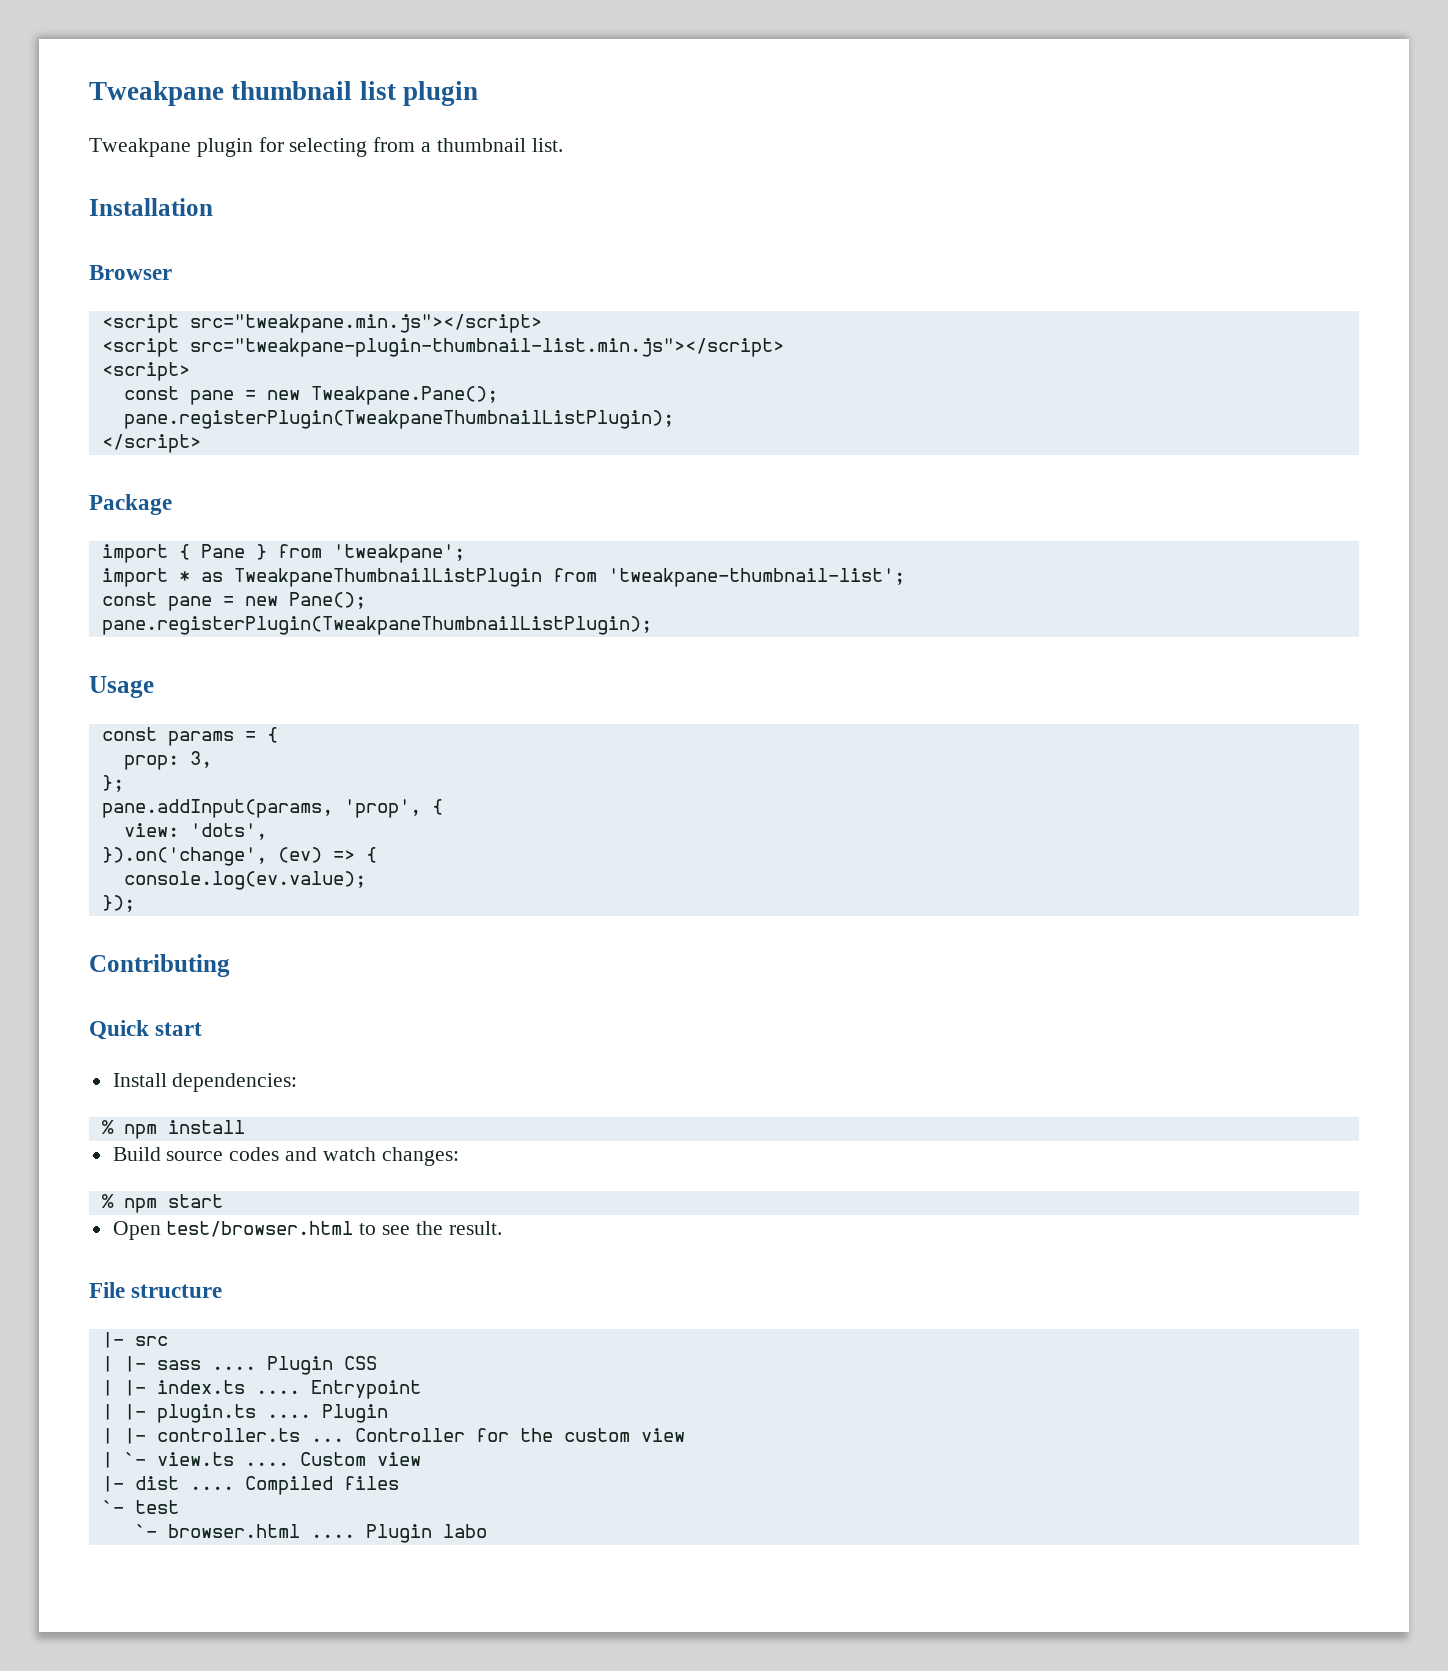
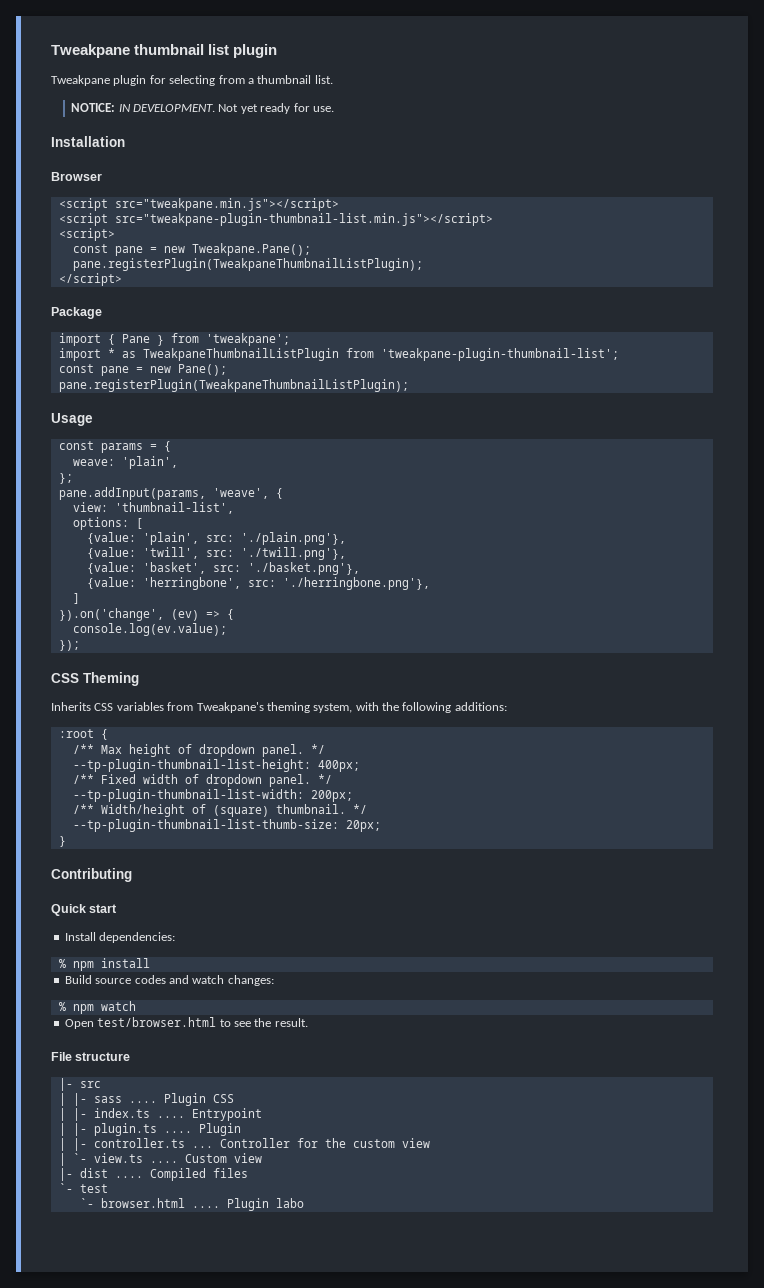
+ NOTICE: IN DEVELOPMENT. Not yet ready for use.
- import * as TweakpaneThumbnailListPlugin from 'tweakpane-thumbnail-list';
+ import * as TweakpaneThumbnailListPlugin from 'tweakpane-plugin-thumbnail-list';
- prop: 3,
+ weave: 'plain',
- pane.addInput(params, 'prop', {
+ pane.addInput(params, 'weave', {
- view: 'dots',
+ view: 'thumbnail-list',
+ options: [
+ {value: 'plain', src: './plain.png'},
+ {value: 'twill', src: './twill.png'},
+ {value: 'basket', src: './basket.png'},
+ {value: 'herringbone', src: './herringbone.png'},
+ ]
+ CSS Theming
+ Inherits CSS variables from Tweakpane's theming system, with the following additions:
+ :root {
+ /** Max height of dropdown panel. */
+ --tp-plugin-thumbnail-list-height: 400px;
+ /** Fixed width of dropdown panel. */
+ --tp-plugin-thumbnail-list-width: 200px;
+ /** Width/height of (square) thumbnail. */
+ --tp-plugin-thumbnail-list-thumb-size: 20px;
+ }
- % npm start
+ % npm watch

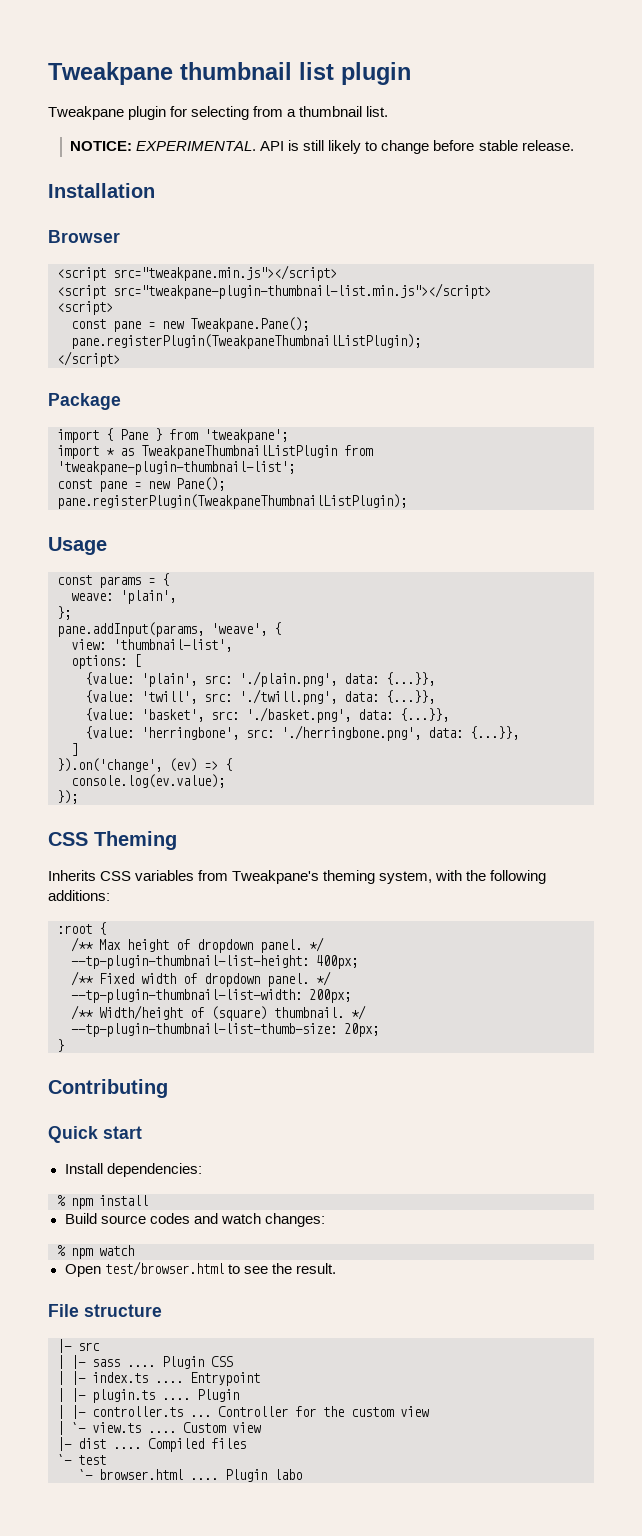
- NOTICE: IN DEVELOPMENT. Not yet ready for use.
+ NOTICE: EXPERIMENTAL. API is still likely to change before stable release.
- {value: 'plain', src: './plain.png'},
+ {value: 'plain', src: './plain.png', data: {...}},
- {value: 'twill', src: './twill.png'},
+ {value: 'twill', src: './twill.png', data: {...}},
- {value: 'basket', src: './basket.png'},
+ {value: 'basket', src: './basket.png', data: {...}},
- {value: 'herringbone', src: './herringbone.png'},
+ {value: 'herringbone', src: './herringbone.png', data: {...}},

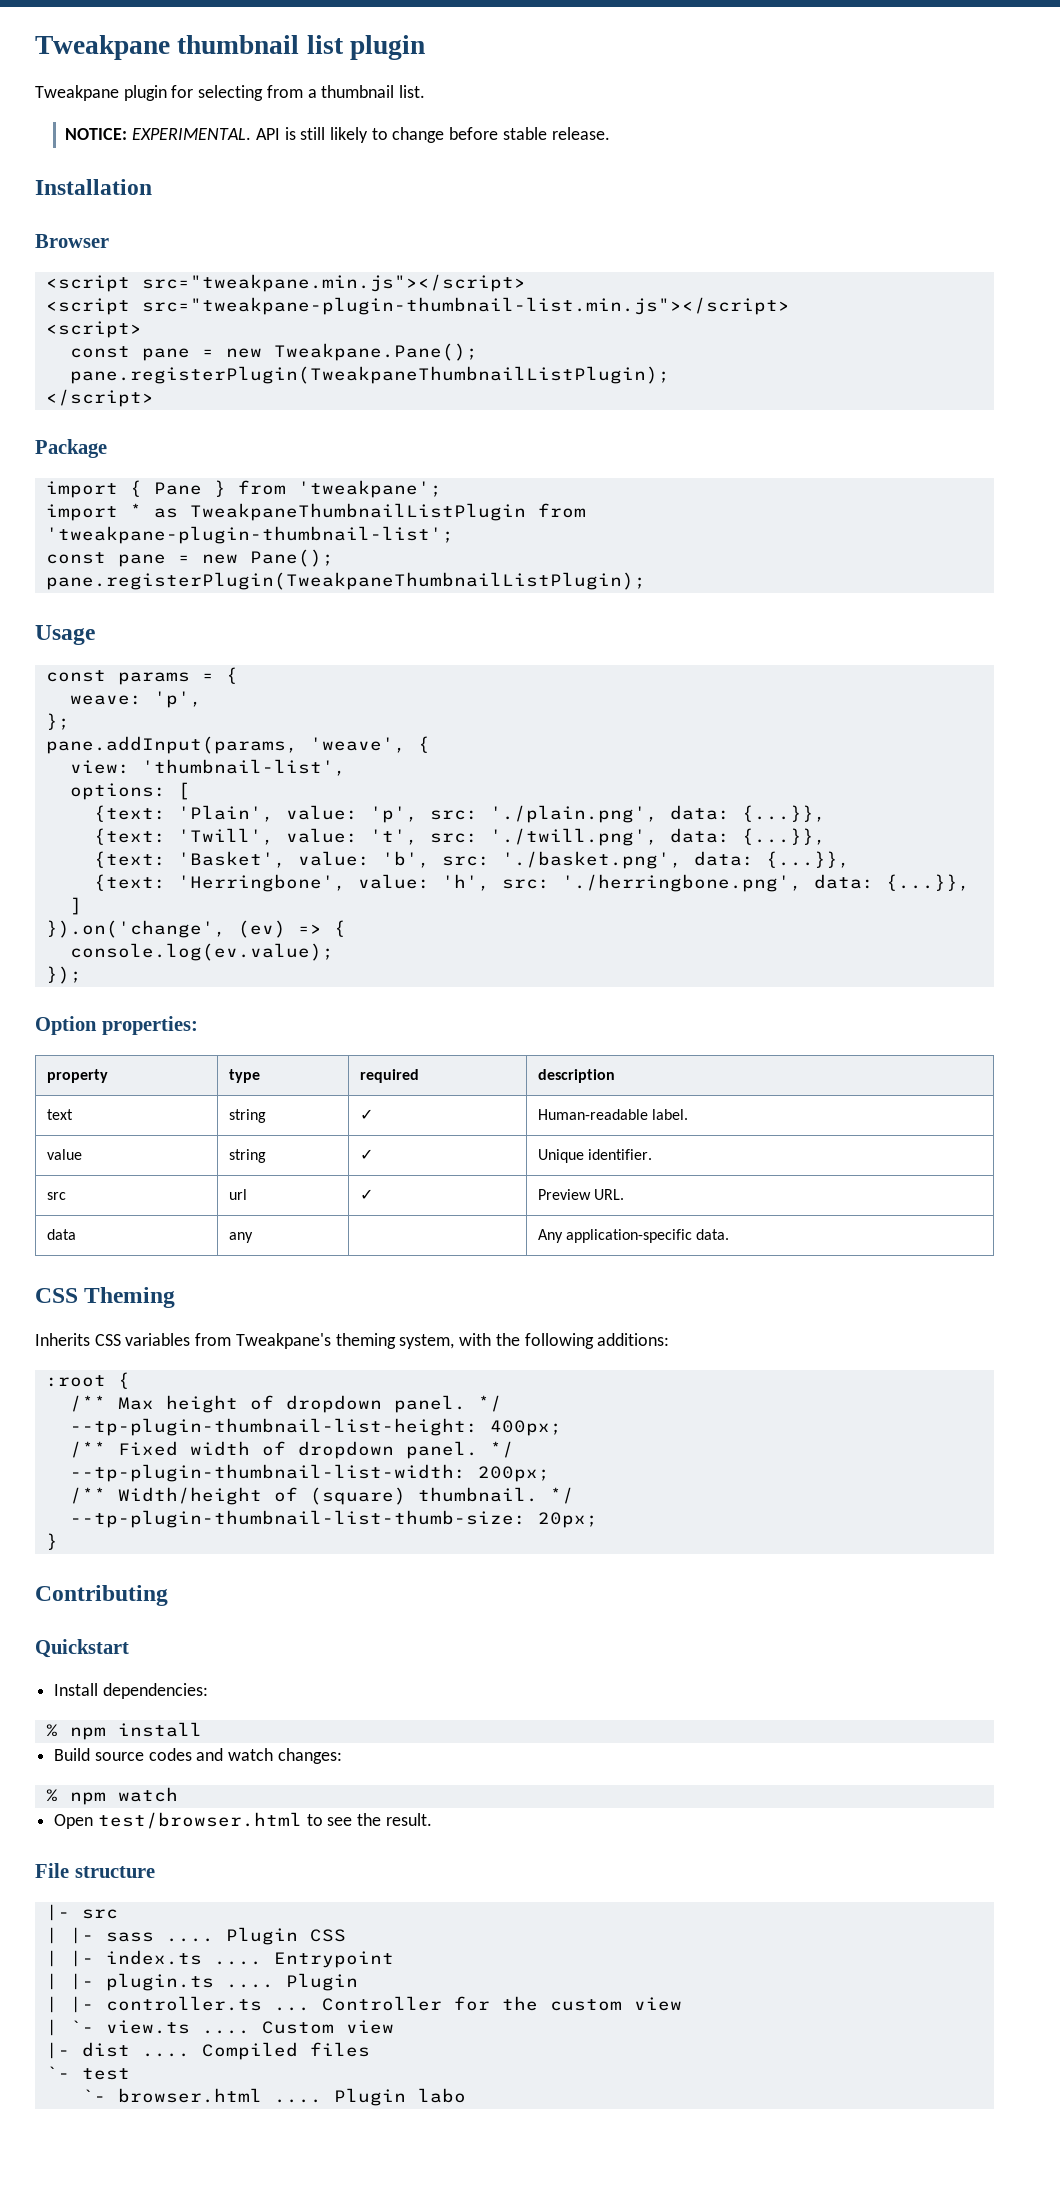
- weave: 'plain',
+ weave: 'p',
- {value: 'plain', src: './plain.png', data: {...}},
+ {text: 'Plain', value: 'p', src: './plain.png', data: {...}},
- {value: 'twill', src: './twill.png', data: {...}},
+ {text: 'Twill', value: 't', src: './twill.png', data: {...}},
- {value: 'basket', src: './basket.png', data: {...}},
+ {text: 'Basket', value: 'b', src: './basket.png', data: {...}},
- {value: 'herringbone', src: './herringbone.png', data: {...}},
+ {text: 'Herringbone', value: 'h', src: './herringbone.png', data: {...}},
+ Option properties:
+ property | type | required | description
+ text | string | ✓ | Human-readable label.
+ value | string | ✓ | Unique identifier.
+ src | url | ✓ | Preview URL.
+ data | any | | Any application-specific data.
- Quick start
+ Quickstart

